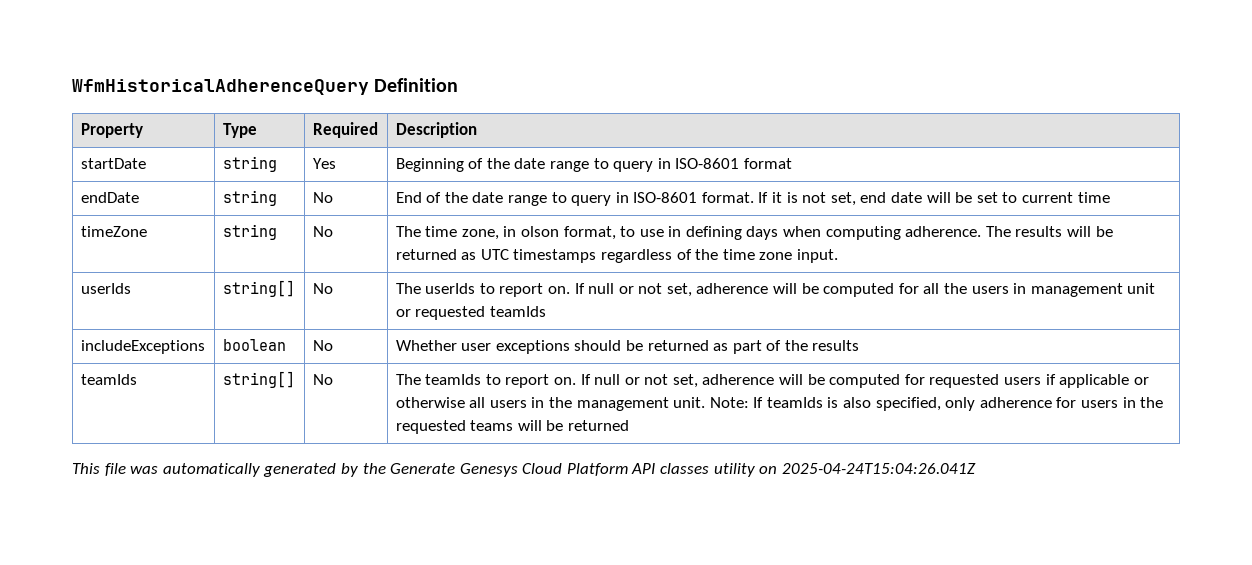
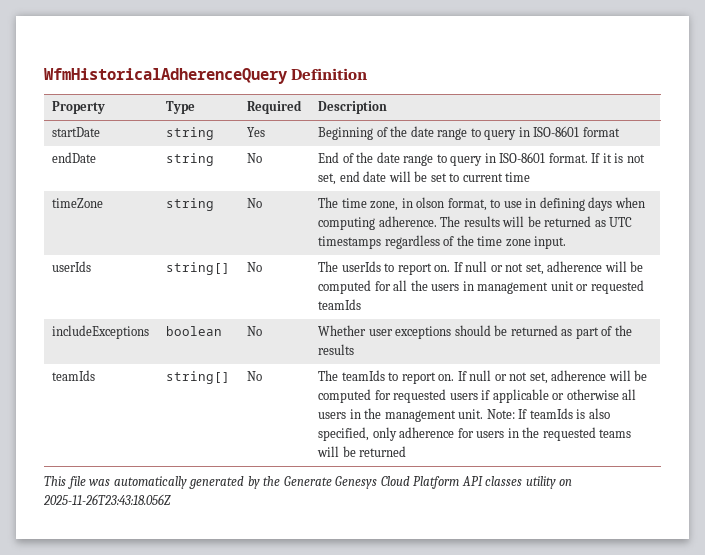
- This file was automatically generated by the Generate Genesys Cloud Platform API classes utility on 2025-04-24T15:04:26.041Z
+ This file was automatically generated by the Generate Genesys Cloud Platform API classes utility on 2025-11-26T23:43:18.056Z

